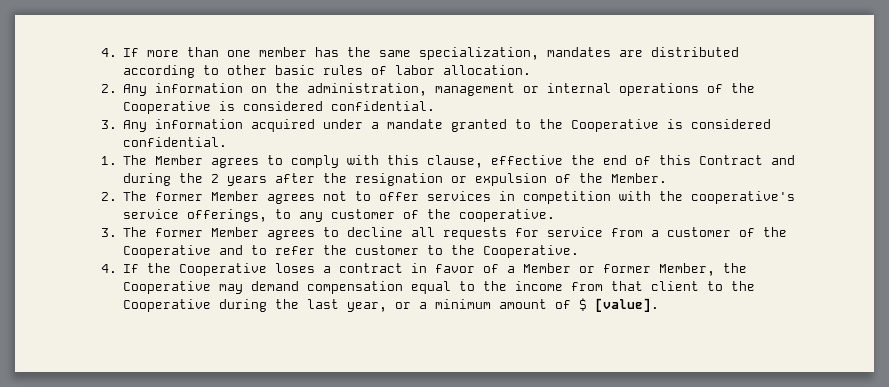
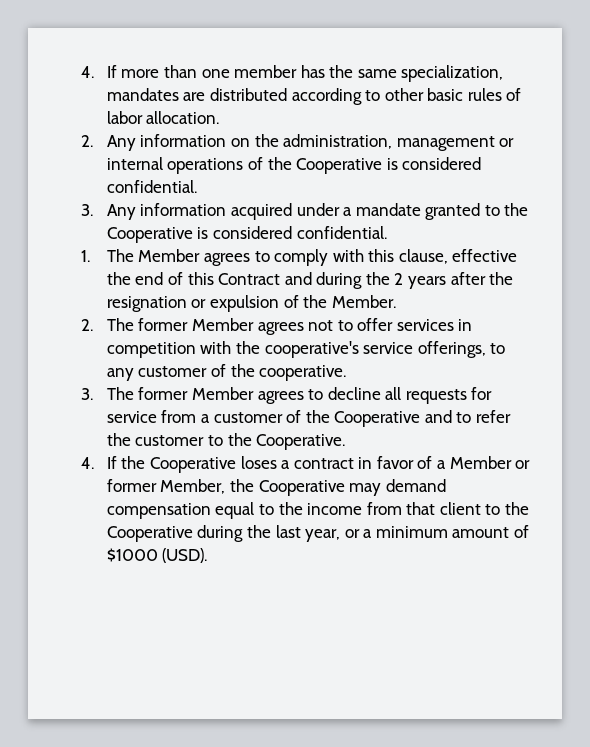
- 4. If the Cooperative loses a contract in favor of a Member or former Member, the Cooperative may demand compensation equal to the income from that client to the Cooperative during the last year, or a minimum amount of $ [value].
+ 4. If the Cooperative loses a contract in favor of a Member or former Member, the Cooperative may demand compensation equal to the income from that client to the Cooperative during the last year, or a minimum amount of $1000 (USD).

